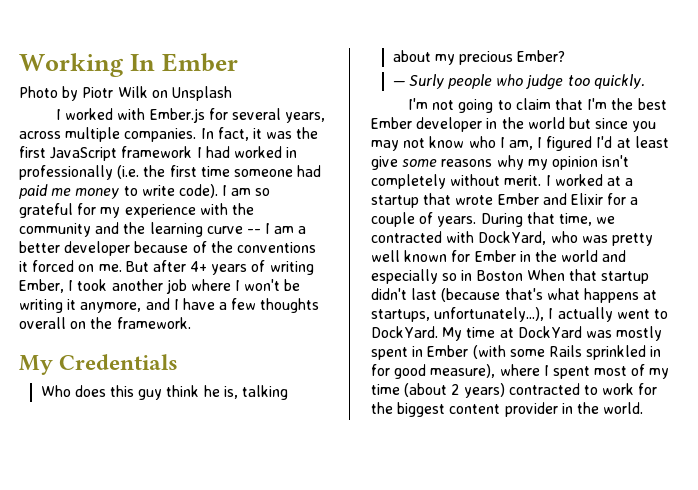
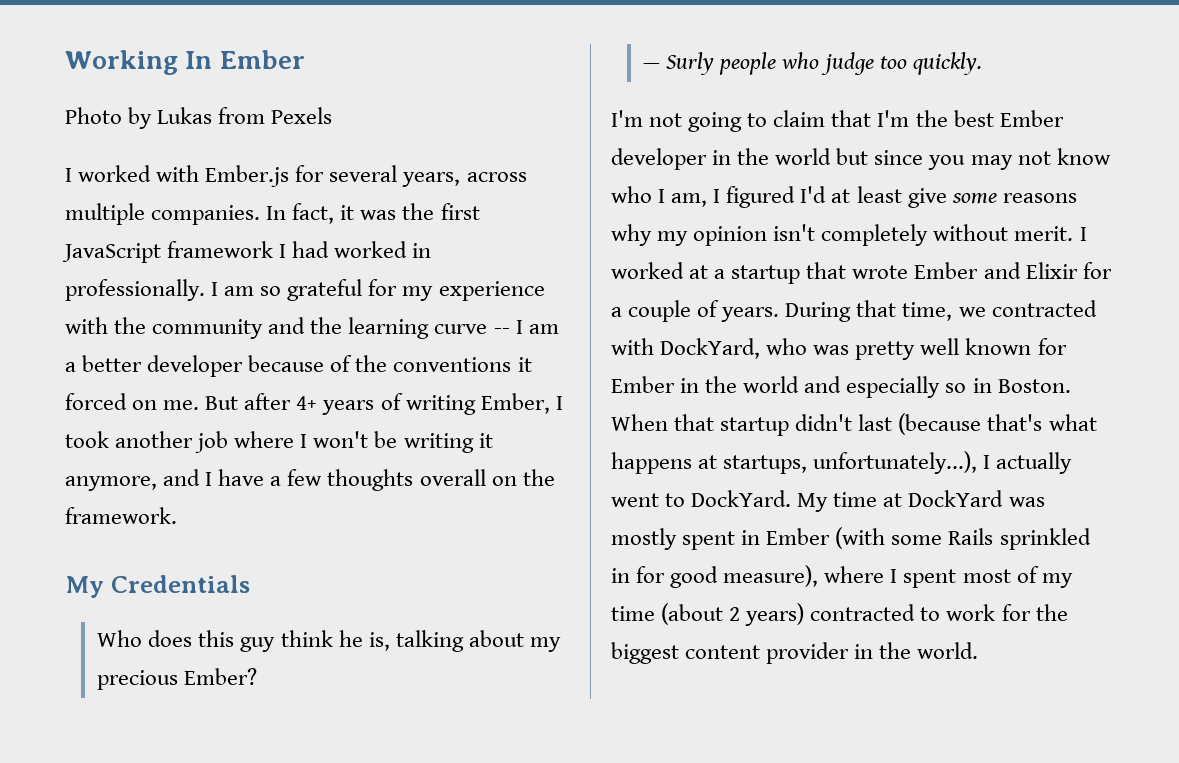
- Photo by Piotr Wilk on Unsplash
+ Photo by Lukas from Pexels
- In fact, it was the first JavaScript framework I had worked in professionally (i.e. the first time someone had paid me money to write code).
+ In fact, it was the first JavaScript framework I had worked in professionally.
- During that time, we contracted with DockYard, who was pretty well known for Ember in the world and especially so in Boston When that startup didn't last (because that's what happens at startups, unfortunately...), I actually went to DockYard.
+ During that time, we contracted with DockYard, who was pretty well known for Ember in the world and especially so in Boston. When that startup didn't last (because that's what happens at startups, unfortunately...), I actually went to DockYard.

